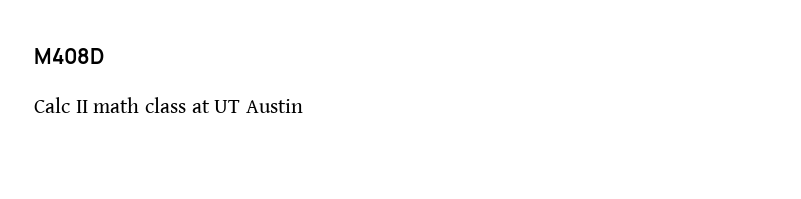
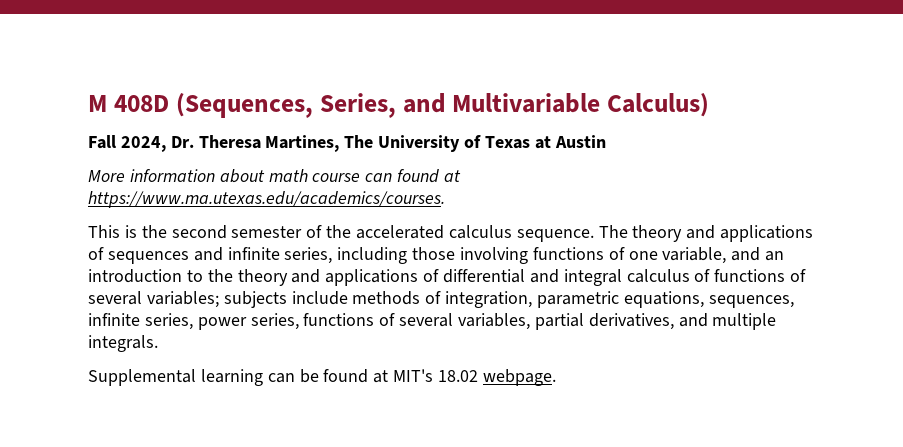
- M408D
- Calc II math class at UT Austin
+ M 408D (Sequences, Series, and Multivariable Calculus)
+ Fall 2024, Dr. Theresa Martines, The University of Texas at Austin
+ More information about math course can found at https://www.ma.utexas.edu/academics/courses.
+ This is the second semester of the accelerated calculus sequence. The theory and applications of sequences and infinite series, including those involving functions of one variable, and an introduction to the theory and applications of differential and integral calculus of functions of several variables; subjects include methods of integration, parametric equations, sequences, infinite series, power series, functions of several variables, partial derivatives, and multiple integrals.
+ Supplemental learning can be found at MIT's 18.02 webpage.

